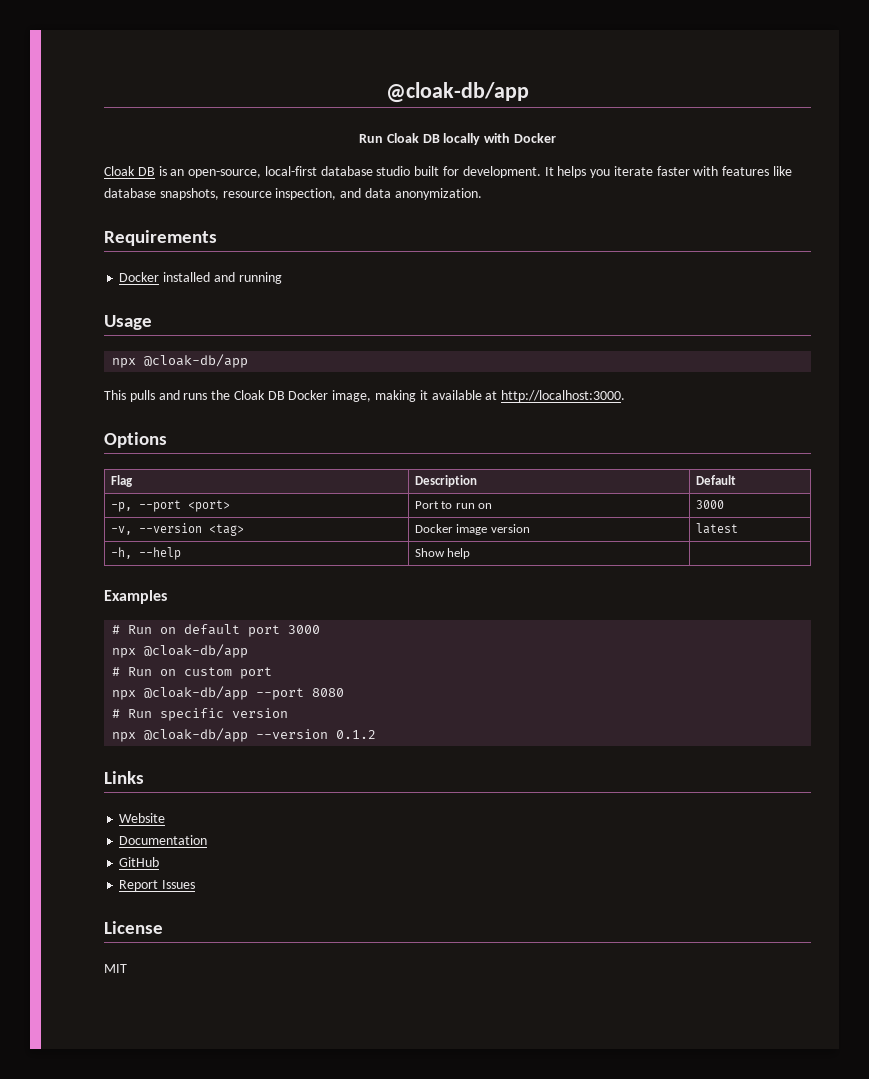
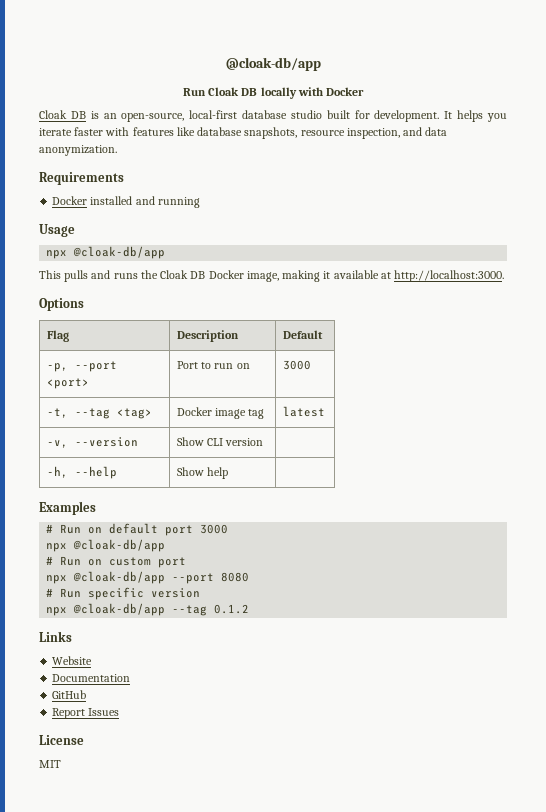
- -v, --version <tag> | Docker image version | latest
+ -t, --tag <tag> | Docker image tag | latest
+ -v, --version | Show CLI version |
- npx @cloak-db/app --version 0.1.2
+ npx @cloak-db/app --tag 0.1.2

